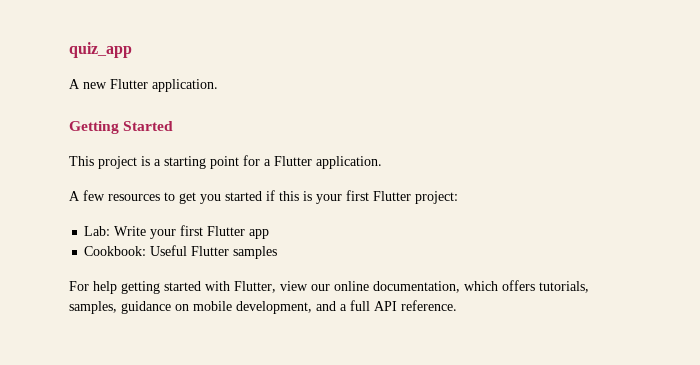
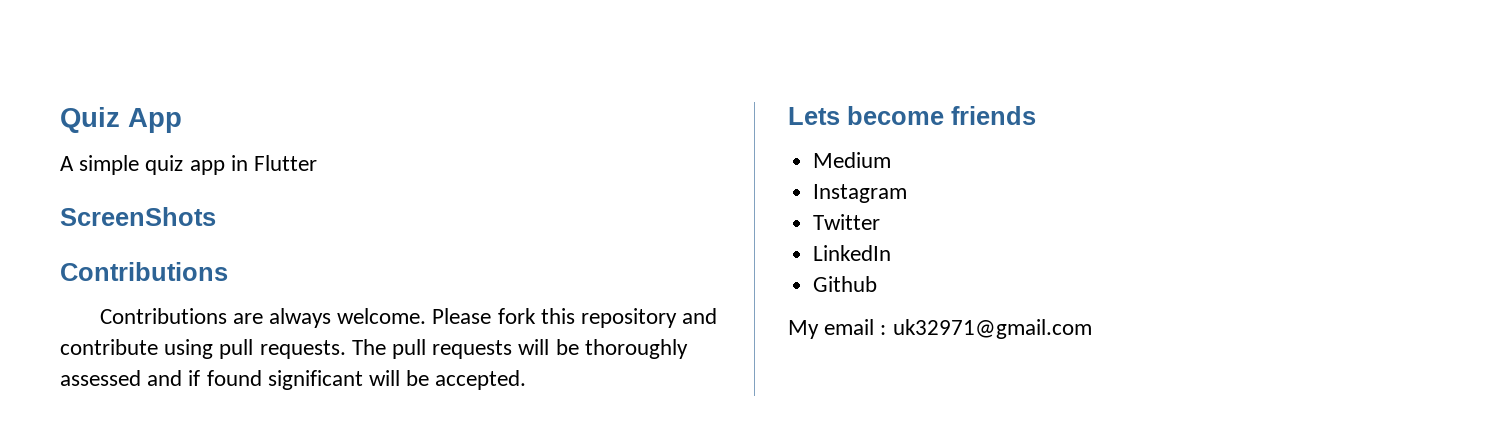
- quiz_app
- A new Flutter application.
- Getting Started
- This project is a starting point for a Flutter application.
- A few resources to get you started if this is your first Flutter project:
- Lab: Write your first Flutter app
- Cookbook: Useful Flutter samples
- For help getting started with Flutter, view our online documentation, which offers tutorials, samples, guidance on mobile development, and a full API reference.
+ Quiz App
+ A simple quiz app in Flutter
+ ScreenShots
+ Contributions
+ Contributions are always welcome. Please fork this repository and contribute using pull requests. The pull requests will be thoroughly assessed and if found significant will be accepted.
+ Lets become friends
+ Medium
+ Instagram
+ Twitter
+ LinkedIn
+ Github
+ My email : uk32971@gmail.com

